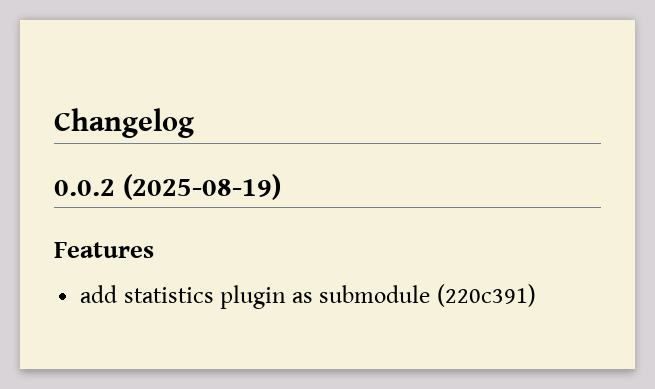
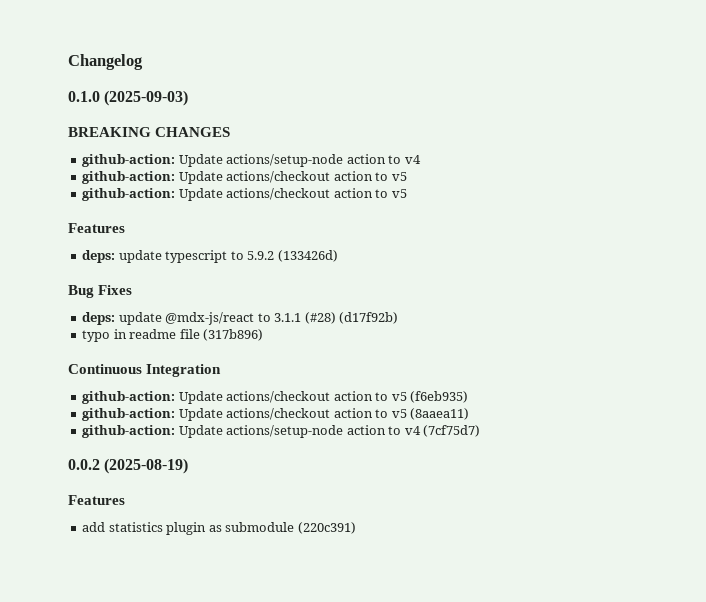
+ 0.1.0 (2025-09-03)
+ BREAKING CHANGES
+ github-action: Update actions/setup-node action to v4
+ github-action: Update actions/checkout action to v5
+ github-action: Update actions/checkout action to v5
+ Features
+ deps: update typescript to 5.9.2 (133426d)
+ Bug Fixes
+ deps: update @mdx-js/react to 3.1.1 (#28) (d17f92b)
+ typo in readme file (317b896)
+ Continuous Integration
+ github-action: Update actions/checkout action to v5 (f6eb935)
+ github-action: Update actions/checkout action to v5 (8aaea11)
+ github-action: Update actions/setup-node action to v4 (7cf75d7)

